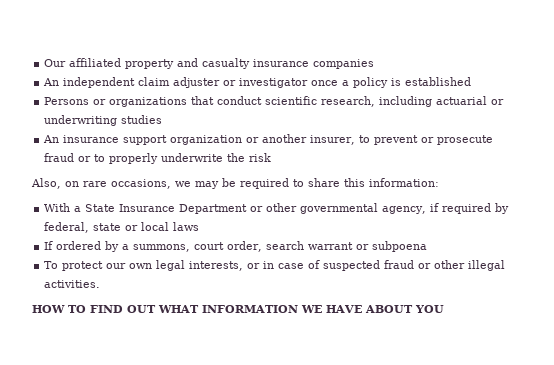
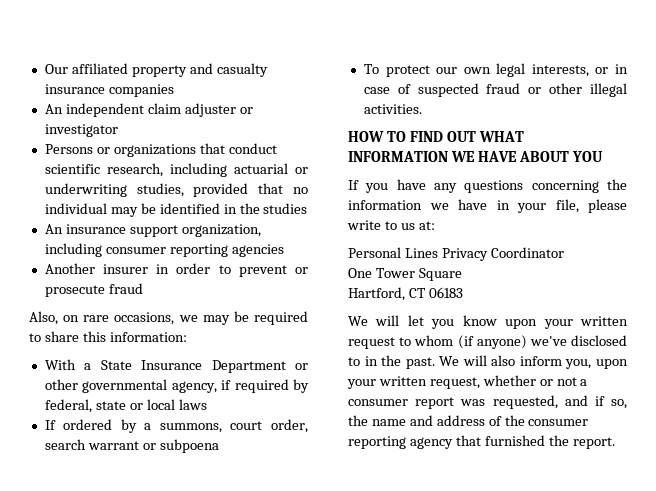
- An independent claim adjuster or investigator once a policy is established
+ An independent claim adjuster or investigator
- Persons or organizations that conduct scientific research, including actuarial or underwriting studies
- An insurance support organization or another insurer, to prevent or prosecute fraud or to properly underwrite the risk
+ Persons or organizations that conduct scientific research, including actuarial or underwriting studies, provided that no individual may be identified in the studies
+ An insurance support organization, including consumer reporting agencies
+ Another insurer in order to prevent or prosecute fraud
+ If you have any questions concerning the information we have in your file, please write to us at:
+ Personal Lines Privacy Coordinator
+ One Tower Square
+ Hartford, CT 06183
+ We will let you know upon your written request to whom (if anyone) we've disclosed to in the past. We will also inform you, upon your written request, whether or not a consumer report was requested, and if so, the name and address of the consumer reporting agency that furnished the report.

